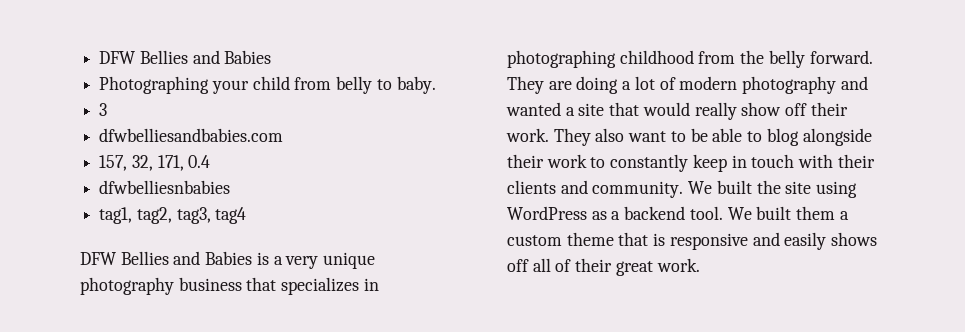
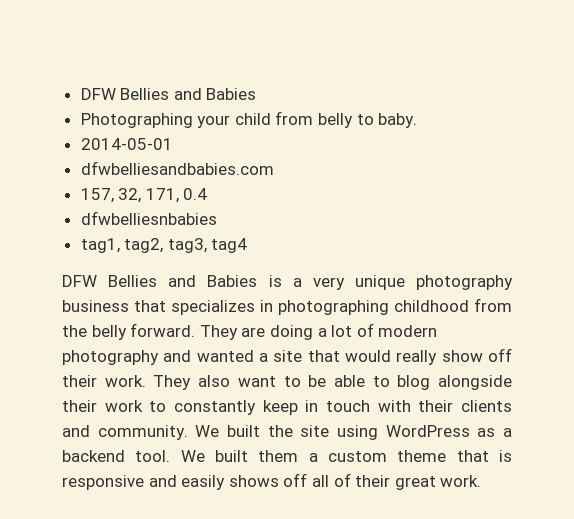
- 3
+ 2014-05-01

